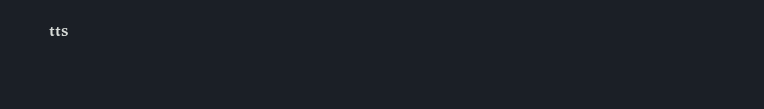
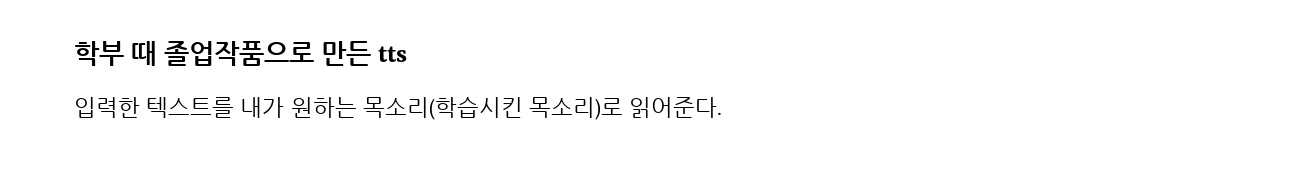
- tts
+ 학부 때 졸업작품으로 만든 tts
+ 입력한 텍스트를 내가 원하는 목소리(학습시킨 목소리)로 읽어준다.

